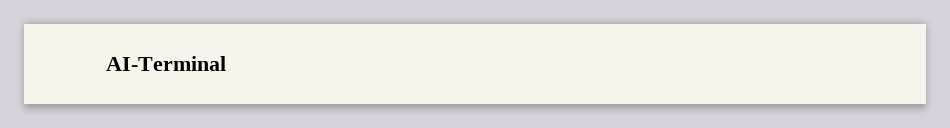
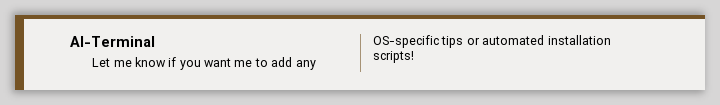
+ Let me know if you want me to add any OS-specific tips or automated installation scripts!

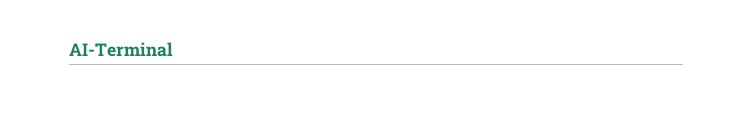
- Let me know if you want me to add any OS-specific tips or automated installation scripts!

